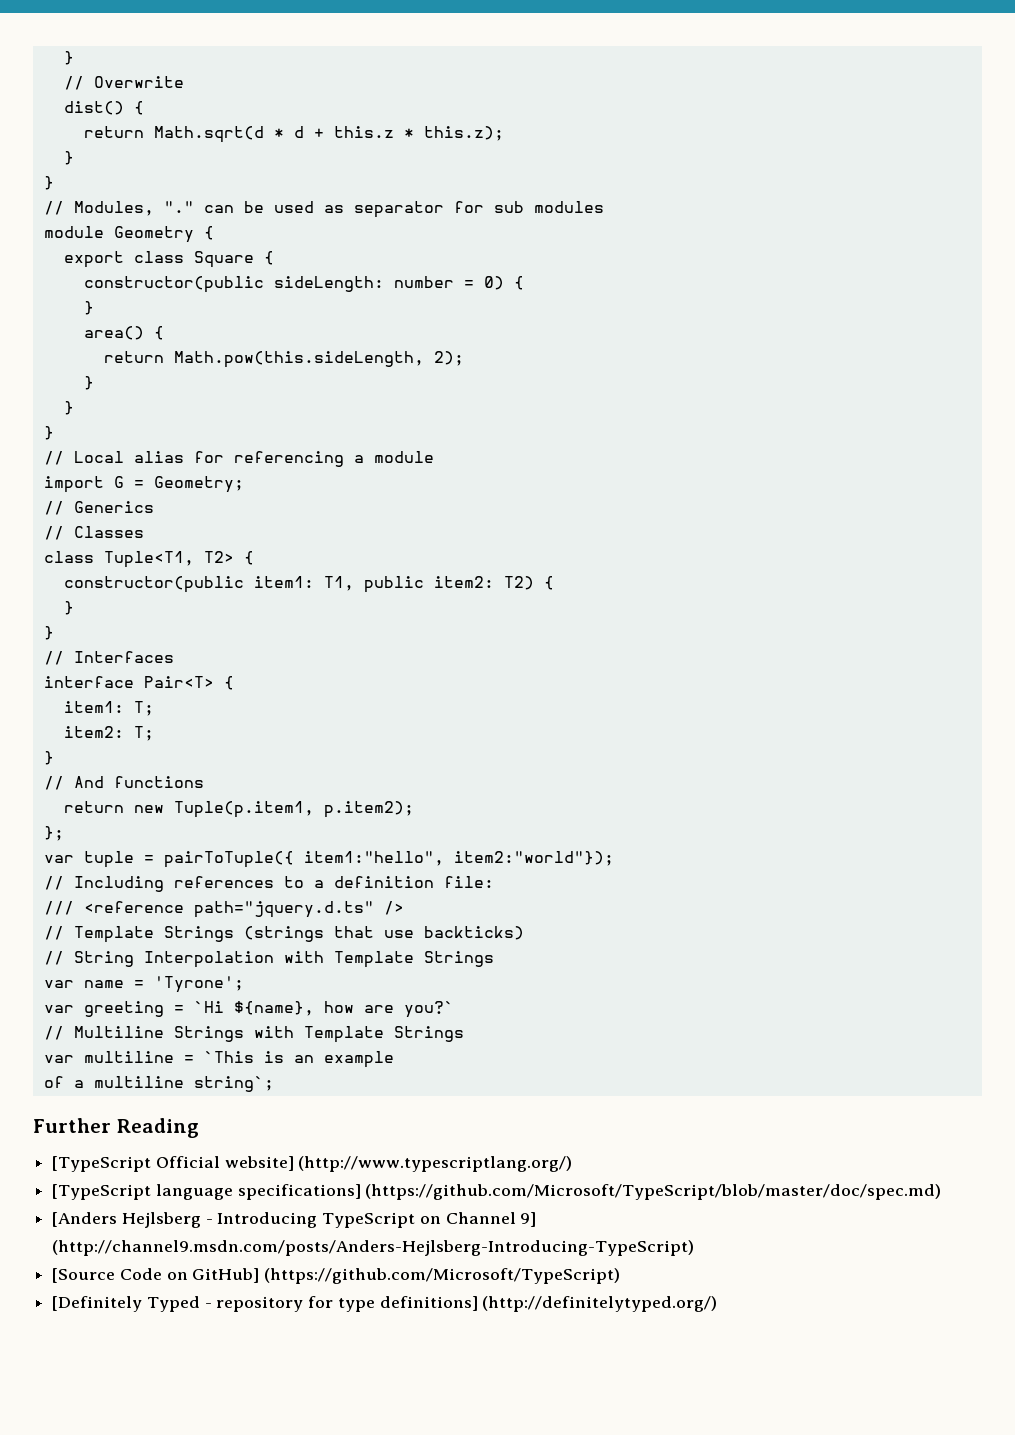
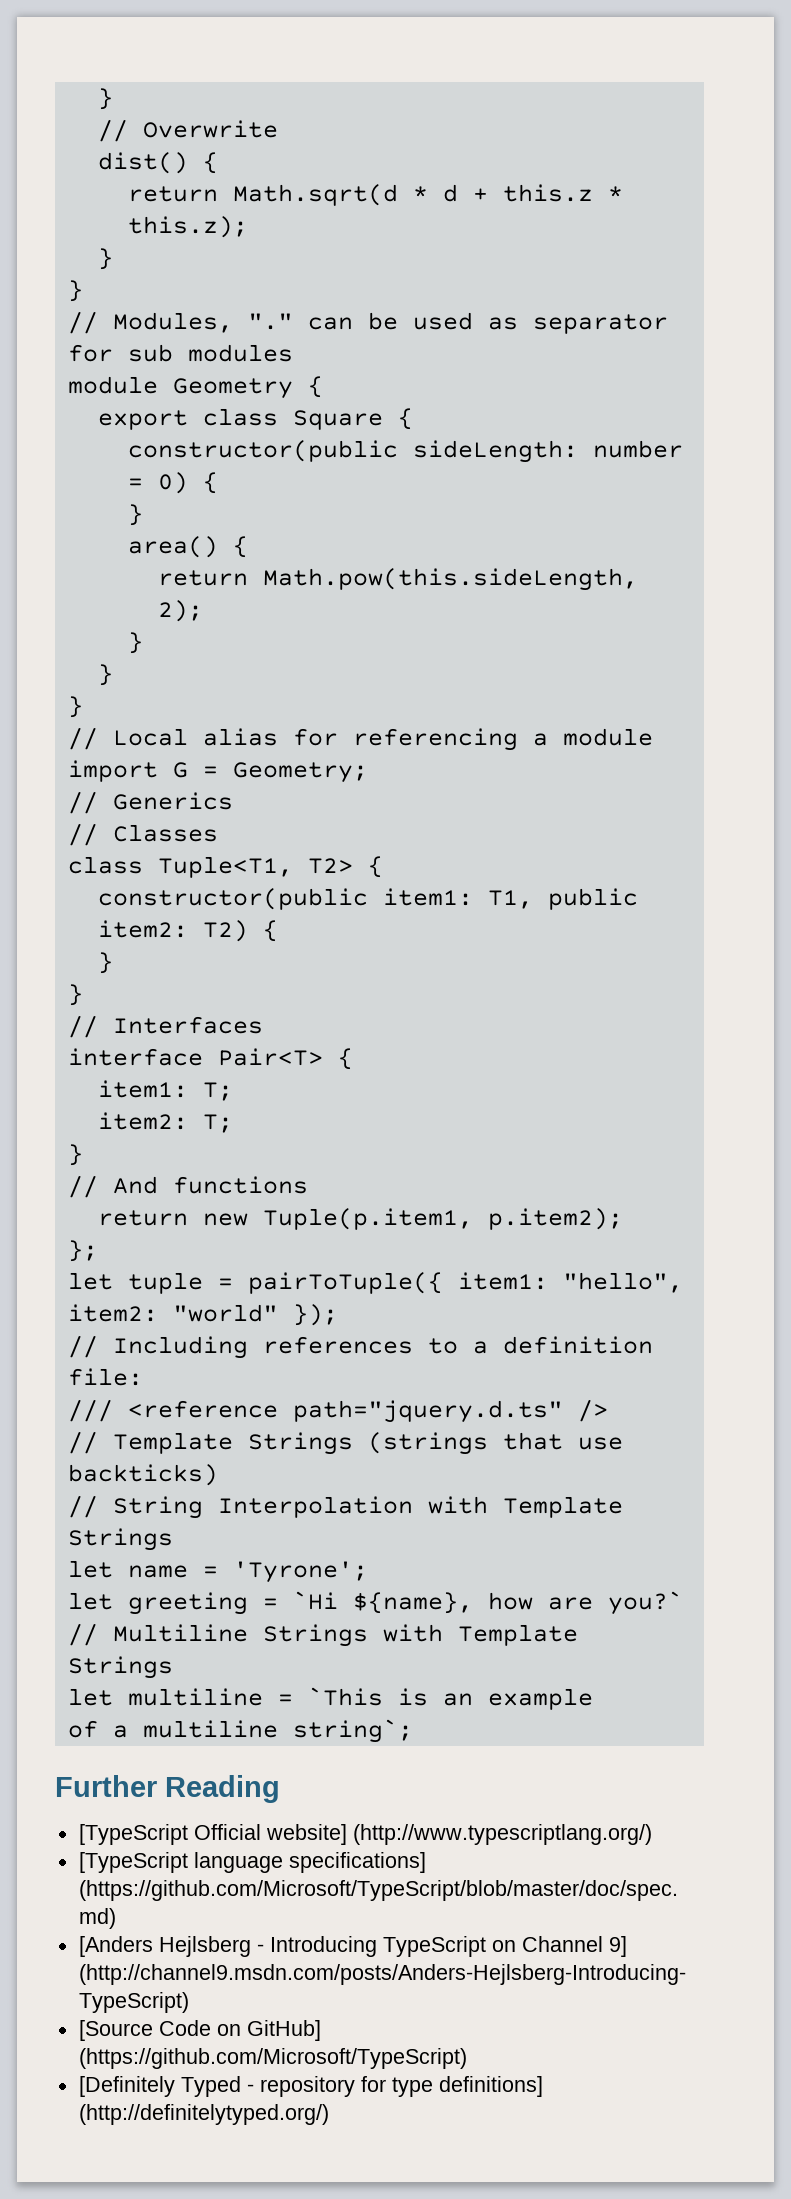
- var tuple = pairToTuple({ item1:"hello", item2:"world"});
+ let tuple = pairToTuple({ item1: "hello", item2: "world" });
- var name = 'Tyrone';
+ let name = 'Tyrone';
- var greeting = `Hi ${name}, how are you?`
+ let greeting = `Hi ${name}, how are you?`
- var multiline = `This is an example
+ let multiline = `This is an example

